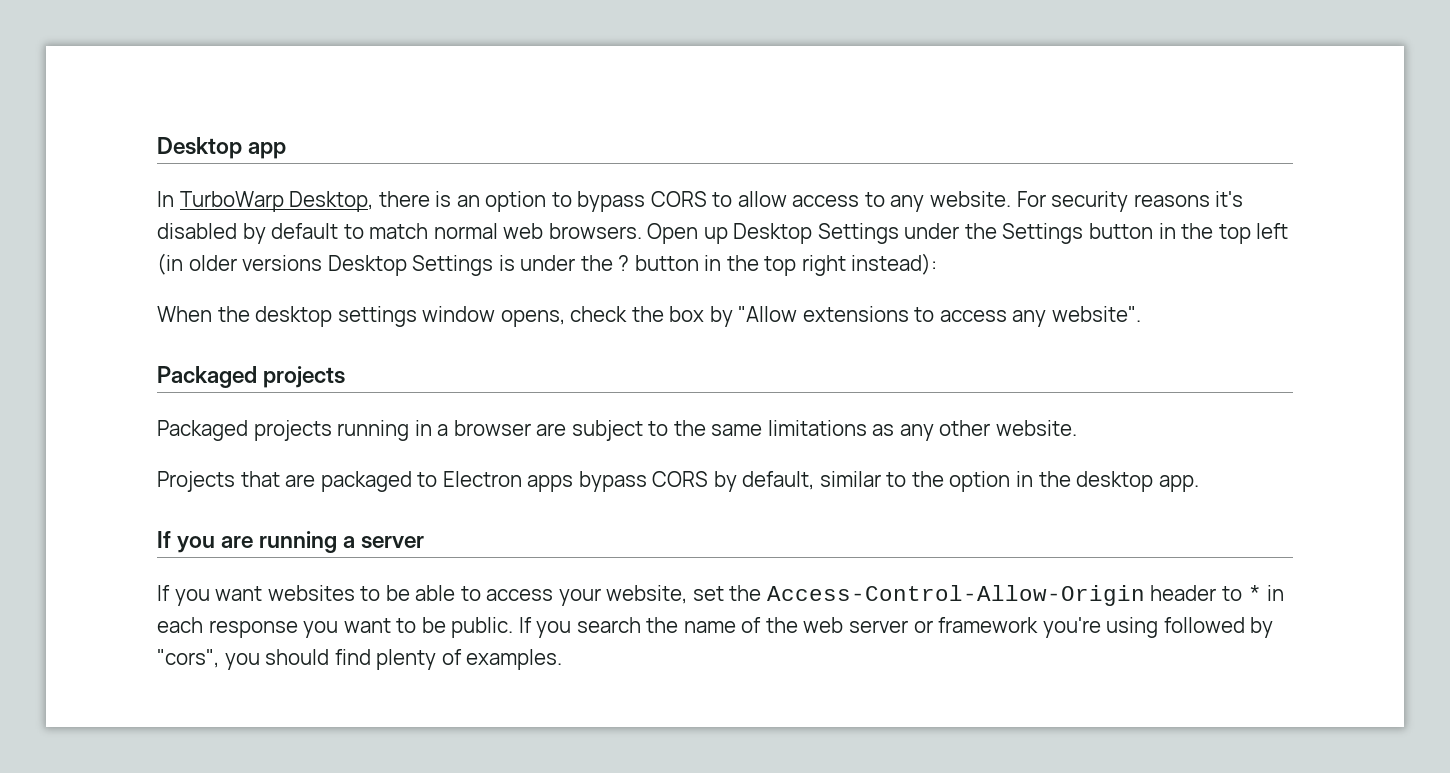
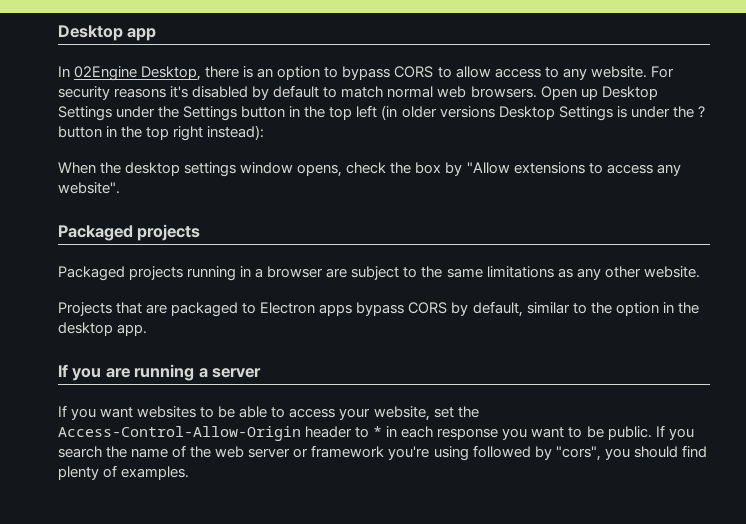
- In TurboWarp Desktop, there is an option to bypass CORS to allow access to any website.
+ In 02Engine Desktop, there is an option to bypass CORS to allow access to any website.

